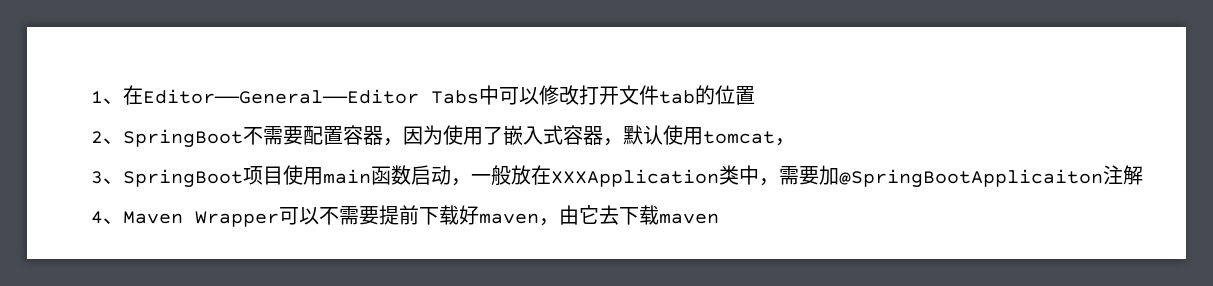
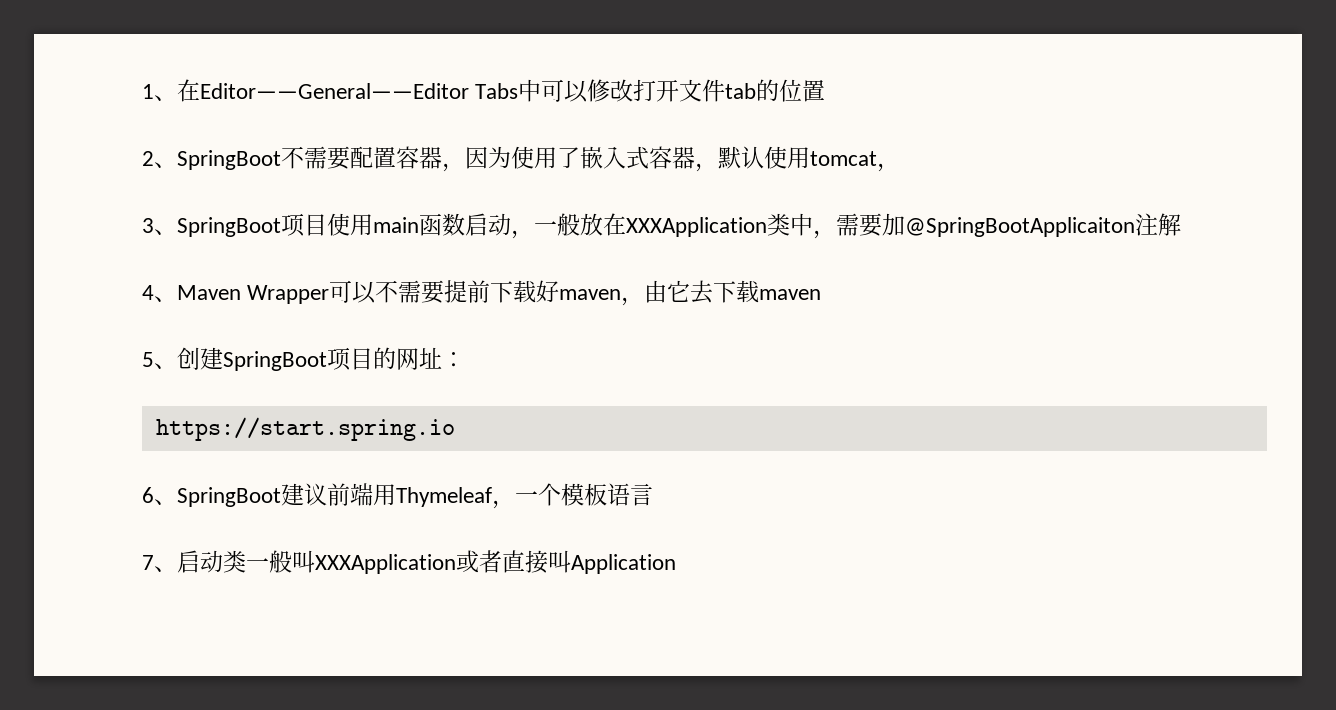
+ 5、创建SpringBoot项目的网址：
+ https://start.spring.io
+ 6、SpringBoot建议前端用Thymeleaf，一个模板语言
+ 7、启动类一般叫XXXApplication或者直接叫Application

